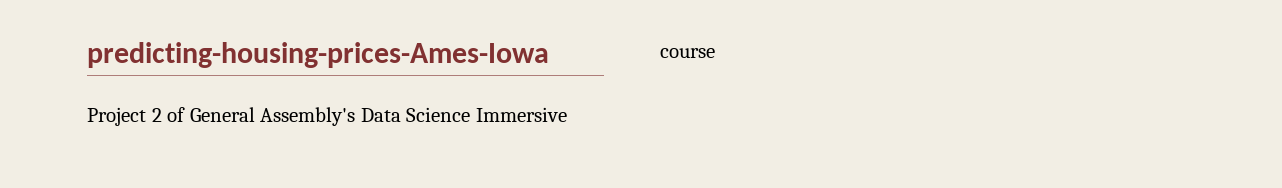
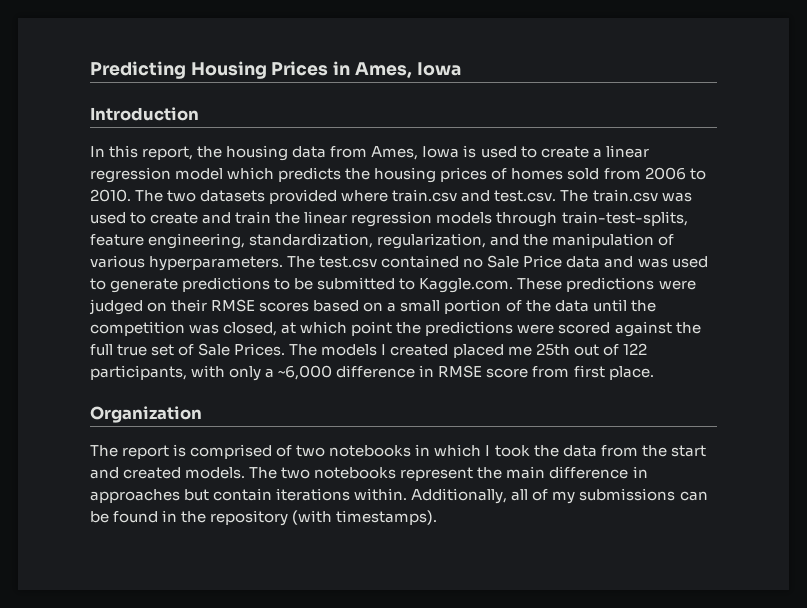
- predicting-housing-prices-Ames-Iowa
- Project 2 of General Assembly's Data Science Immersive course
+ Predicting Housing Prices in Ames, Iowa
+ Introduction
+ In this report, the housing data from Ames, Iowa is used to create a linear regression model which predicts the housing prices of homes sold from 2006 to 2010. The two datasets provided where train.csv and test.csv. The train.csv was used to create and train the linear regression models through train-test-splits, feature engineering, standardization, regularization, and the manipulation of various hyperparameters. The test.csv contained no Sale Price data and was used to generate predictions to be submitted to Kaggle.com. These predictions were judged on their RMSE scores based on a small portion of the data until the competition was closed, at which point the predictions were scored against the full true set of Sale Prices. The models I created placed me 25th out of 122 participants, with only a ~6,000 difference in RMSE score from first place.
+ Organization
+ The report is comprised of two notebooks in which I took the data from the start and created models. The two notebooks represent the main difference in approaches but contain iterations within. Additionally, all of my submissions can be found in the repository (with timestamps).

